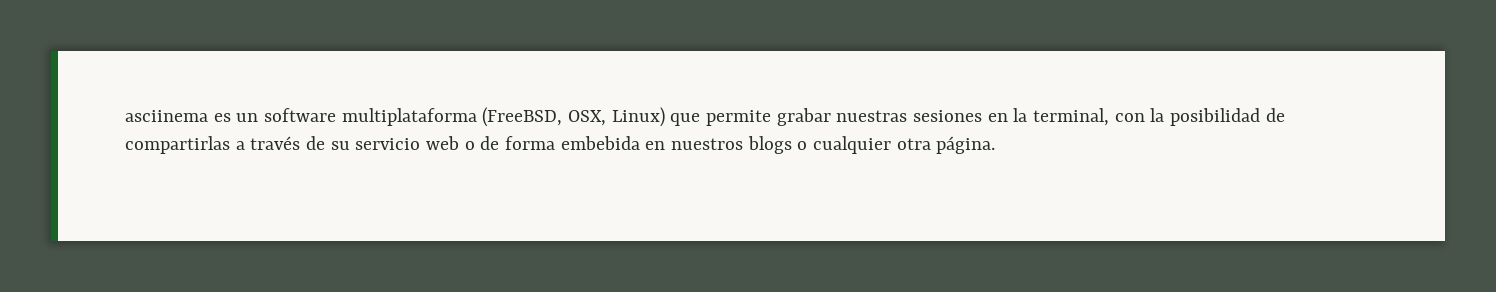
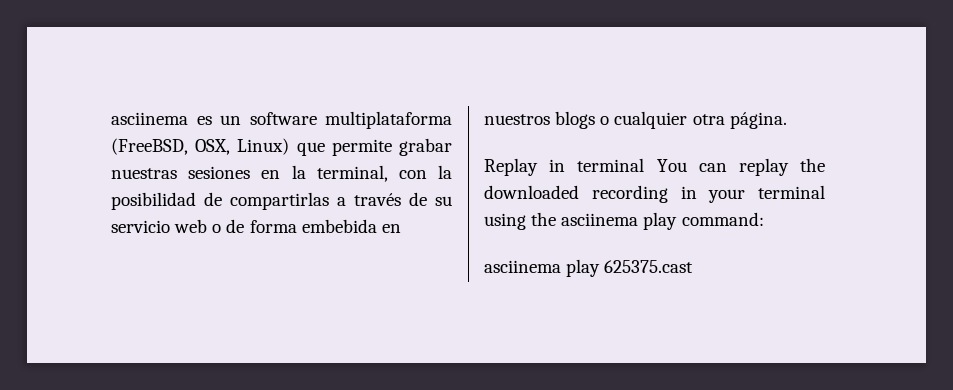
+ Replay in terminal You can replay the downloaded recording in your terminal using the asciinema play command:
+ asciinema play 625375.cast

